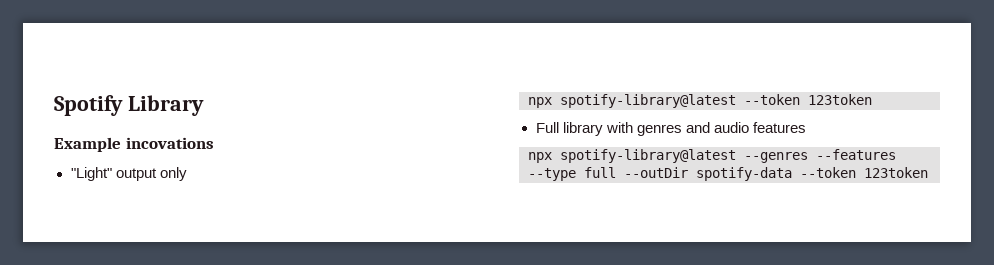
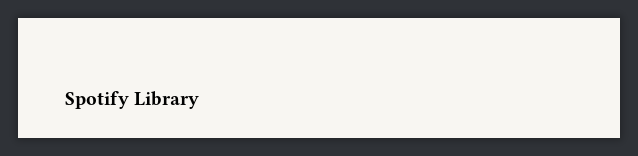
- Example incovations
- "Light" output only
- npx spotify-library@latest --token 123token
- Full library with genres and audio features
- npx spotify-library@latest --genres --features --type full --outDir spotify-data --token 123token

